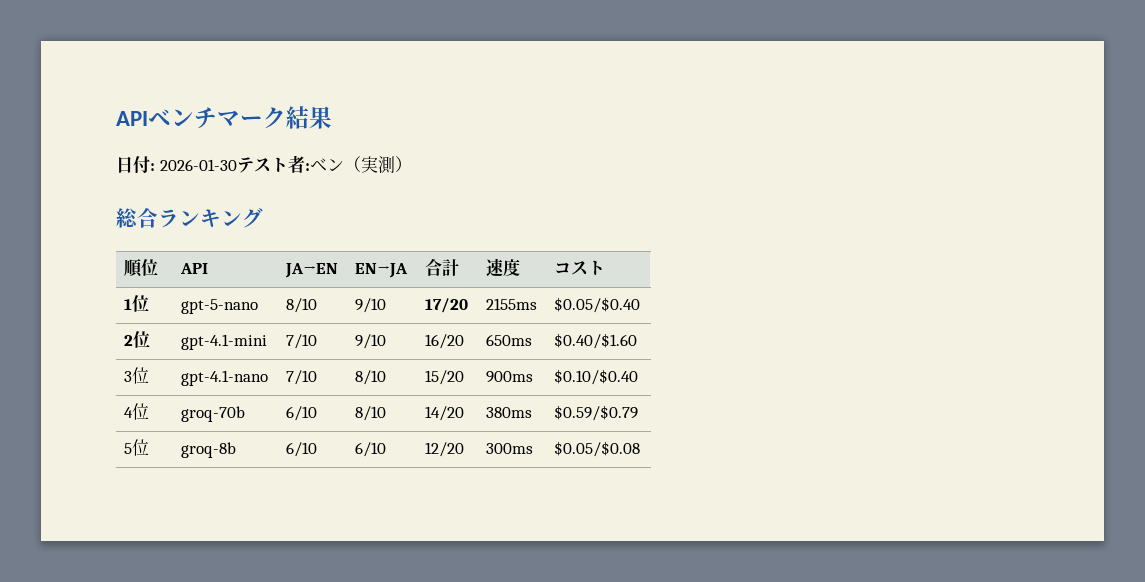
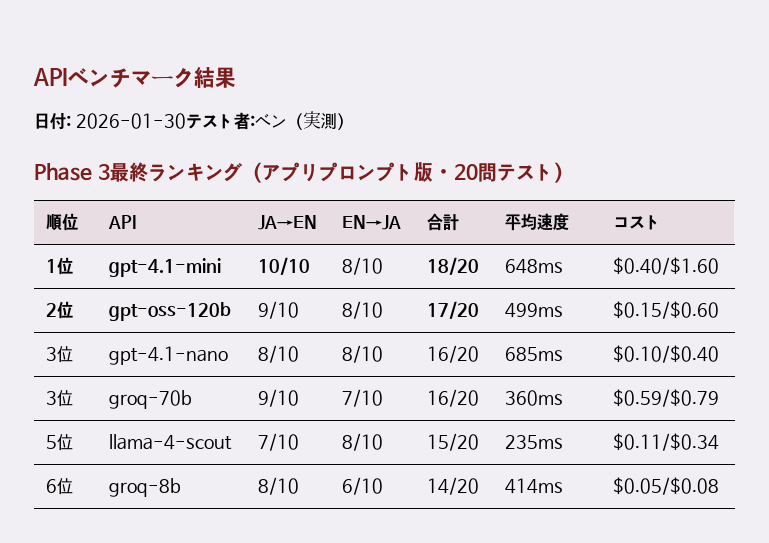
- 総合ランキング
+ Phase 3最終ランキング（アプリプロンプト版・20問テスト）
- 順位 | API | JA→EN | EN→JA | 合計 | 速度 | コスト
+ 順位 | API | JA→EN | EN→JA | 合計 | 平均速度 | コスト
- 1位 | gpt-5-nano | 8/10 | 9/10 | 17/20 | 2155ms | $0.05/$0.40
+ 1位 | gpt-4.1-mini | 10/10 | 8/10 | 18/20 | 648ms | $0.40/$1.60
- 2位 | gpt-4.1-mini | 7/10 | 9/10 | 16/20 | 650ms | $0.40/$1.60
+ 2位 | gpt-oss-120b | 9/10 | 8/10 | 17/20 | 499ms | $0.15/$0.60
- 3位 | gpt-4.1-nano | 7/10 | 8/10 | 15/20 | 900ms | $0.10/$0.40
- 4位 | groq-70b | 6/10 | 8/10 | 14/20 | 380ms | $0.59/$0.79
- 5位 | groq-8b | 6/10 | 6/10 | 12/20 | 300ms | $0.05/$0.08
+ 3位 | gpt-4.1-nano | 8/10 | 8/10 | 16/20 | 685ms | $0.10/$0.40
+ 3位 | groq-70b | 9/10 | 7/10 | 16/20 | 360ms | $0.59/$0.79
+ 5位 | llama-4-scout | 7/10 | 8/10 | 15/20 | 235ms | $0.11/$0.34
+ 6位 | groq-8b | 8/10 | 6/10 | 14/20 | 414ms | $0.05/$0.08

